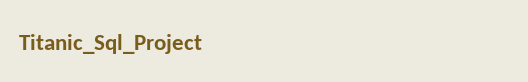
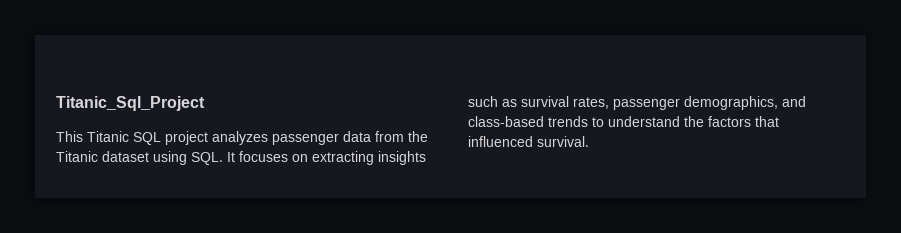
+ This Titanic SQL project analyzes passenger data from the Titanic dataset using SQL. It focuses on extracting insights such as survival rates, passenger demographics, and class-based trends to understand the factors that influenced survival.

